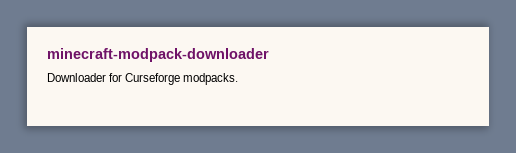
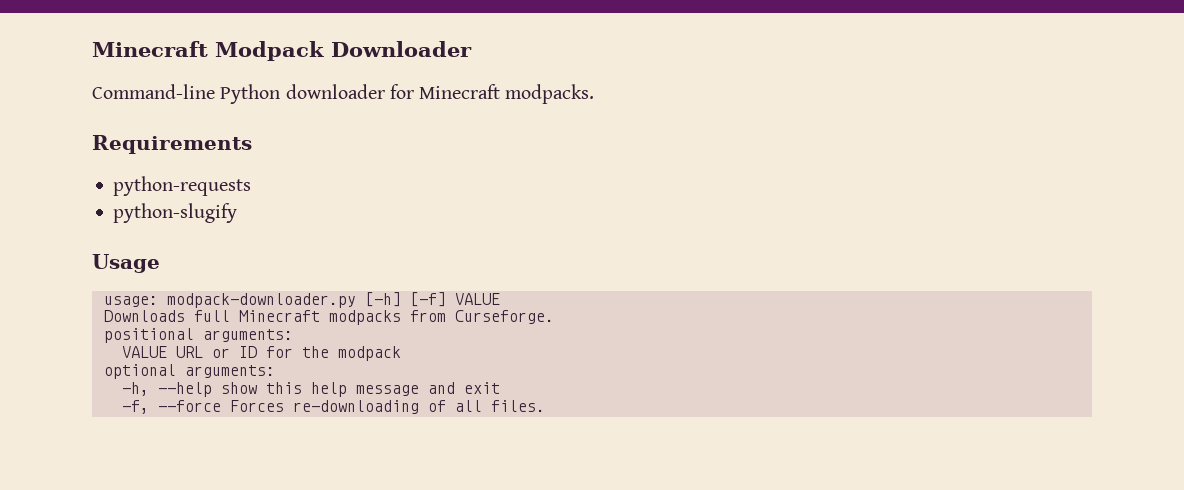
- minecraft-modpack-downloader
- Downloader for Curseforge modpacks.
+ Minecraft Modpack Downloader
+ Command-line Python downloader for Minecraft modpacks.
+ Requirements
+ python-requests
+ python-slugify
+ Usage
+ usage: modpack-downloader.py [-h] [-f] VALUE
+ Downloads full Minecraft modpacks from Curseforge.
+ positional arguments:
+ VALUE URL or ID for the modpack
+ optional arguments:
+ -h, --help show this help message and exit
+ -f, --force Forces re-downloading of all files.

